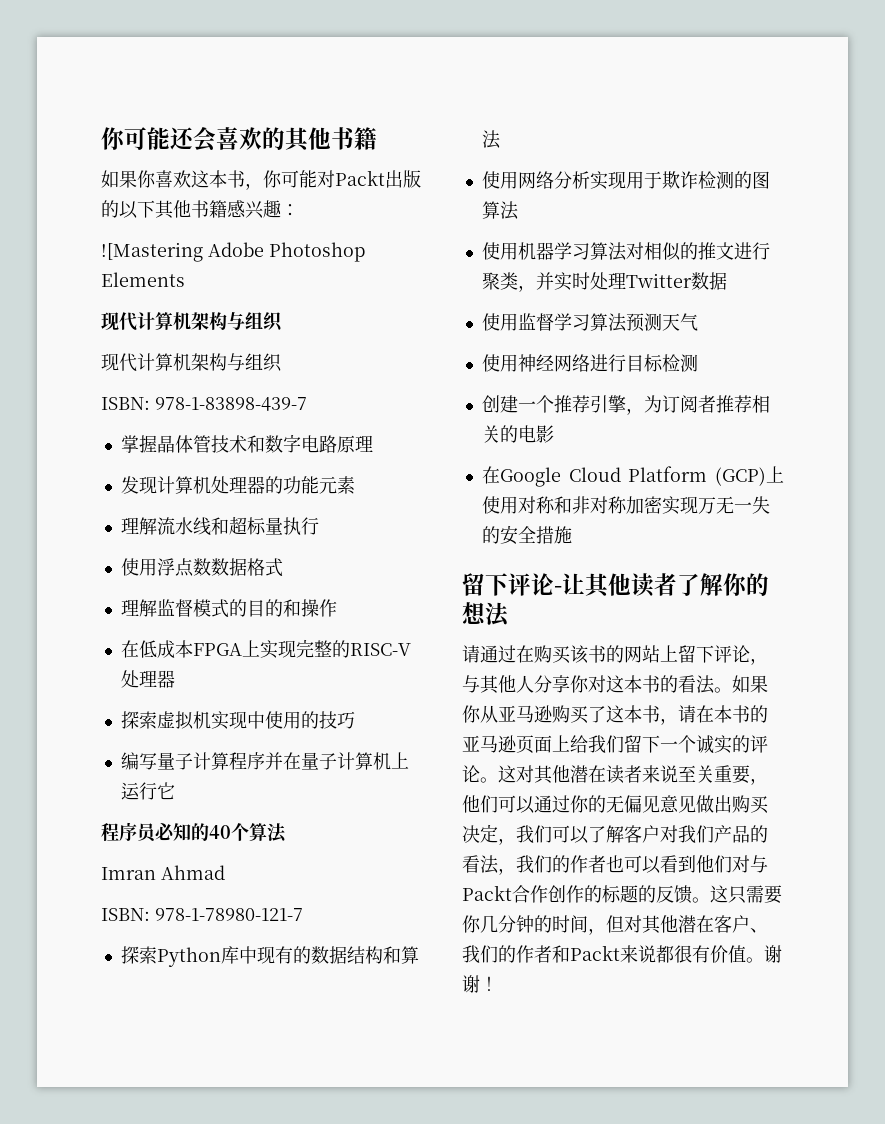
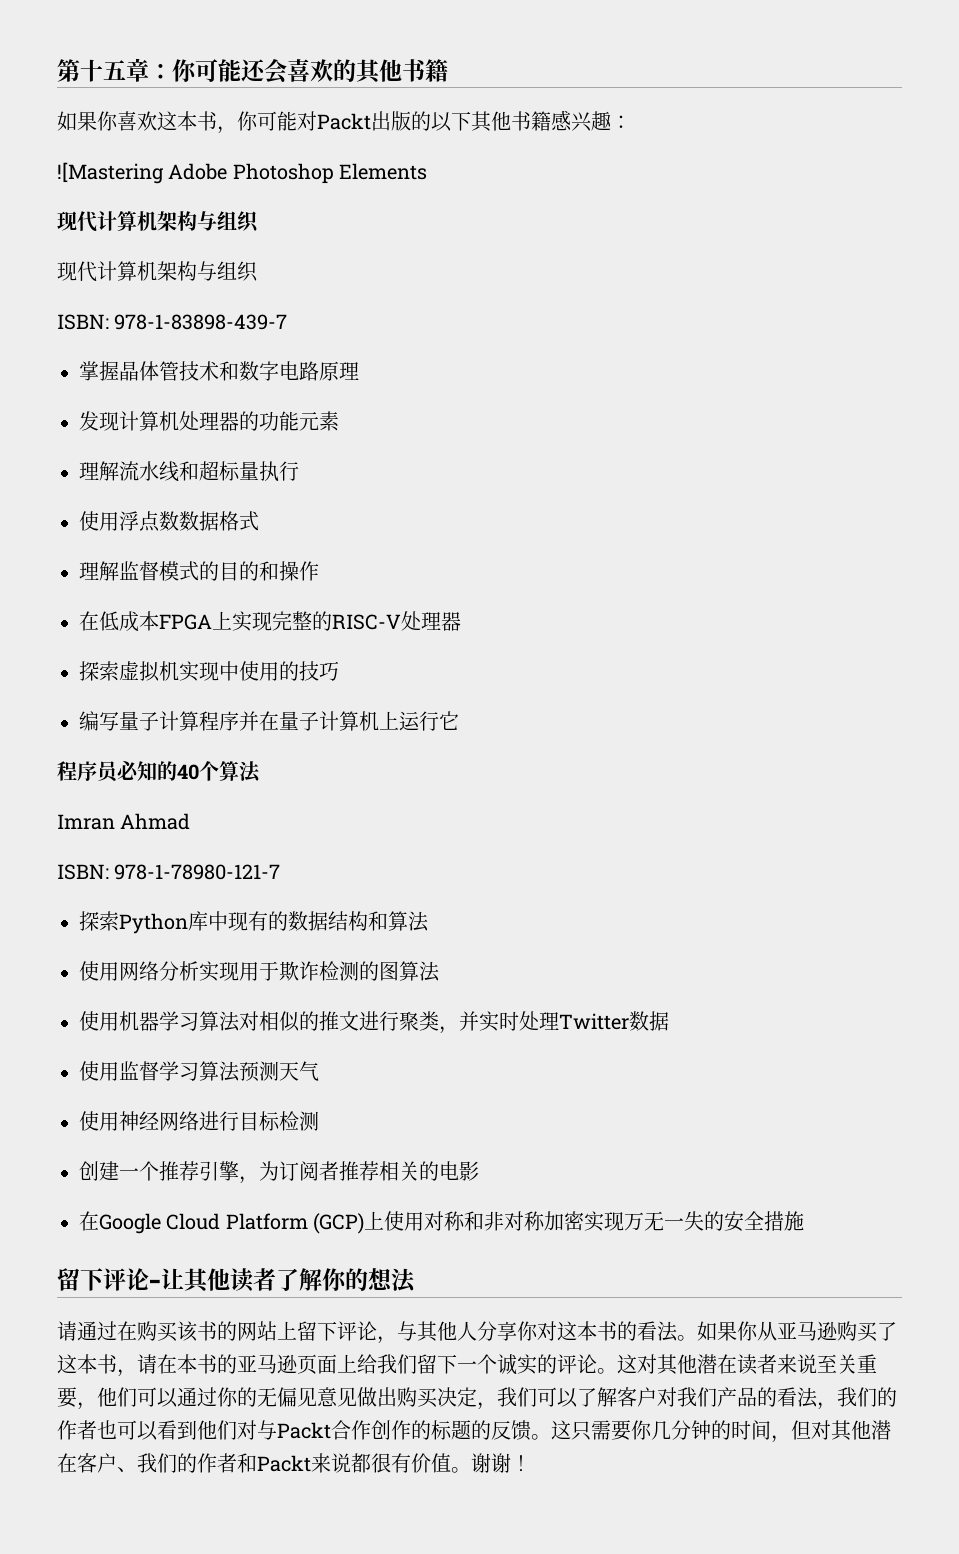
- 你可能还会喜欢的其他书籍
+ 第十五章：你可能还会喜欢的其他书籍

